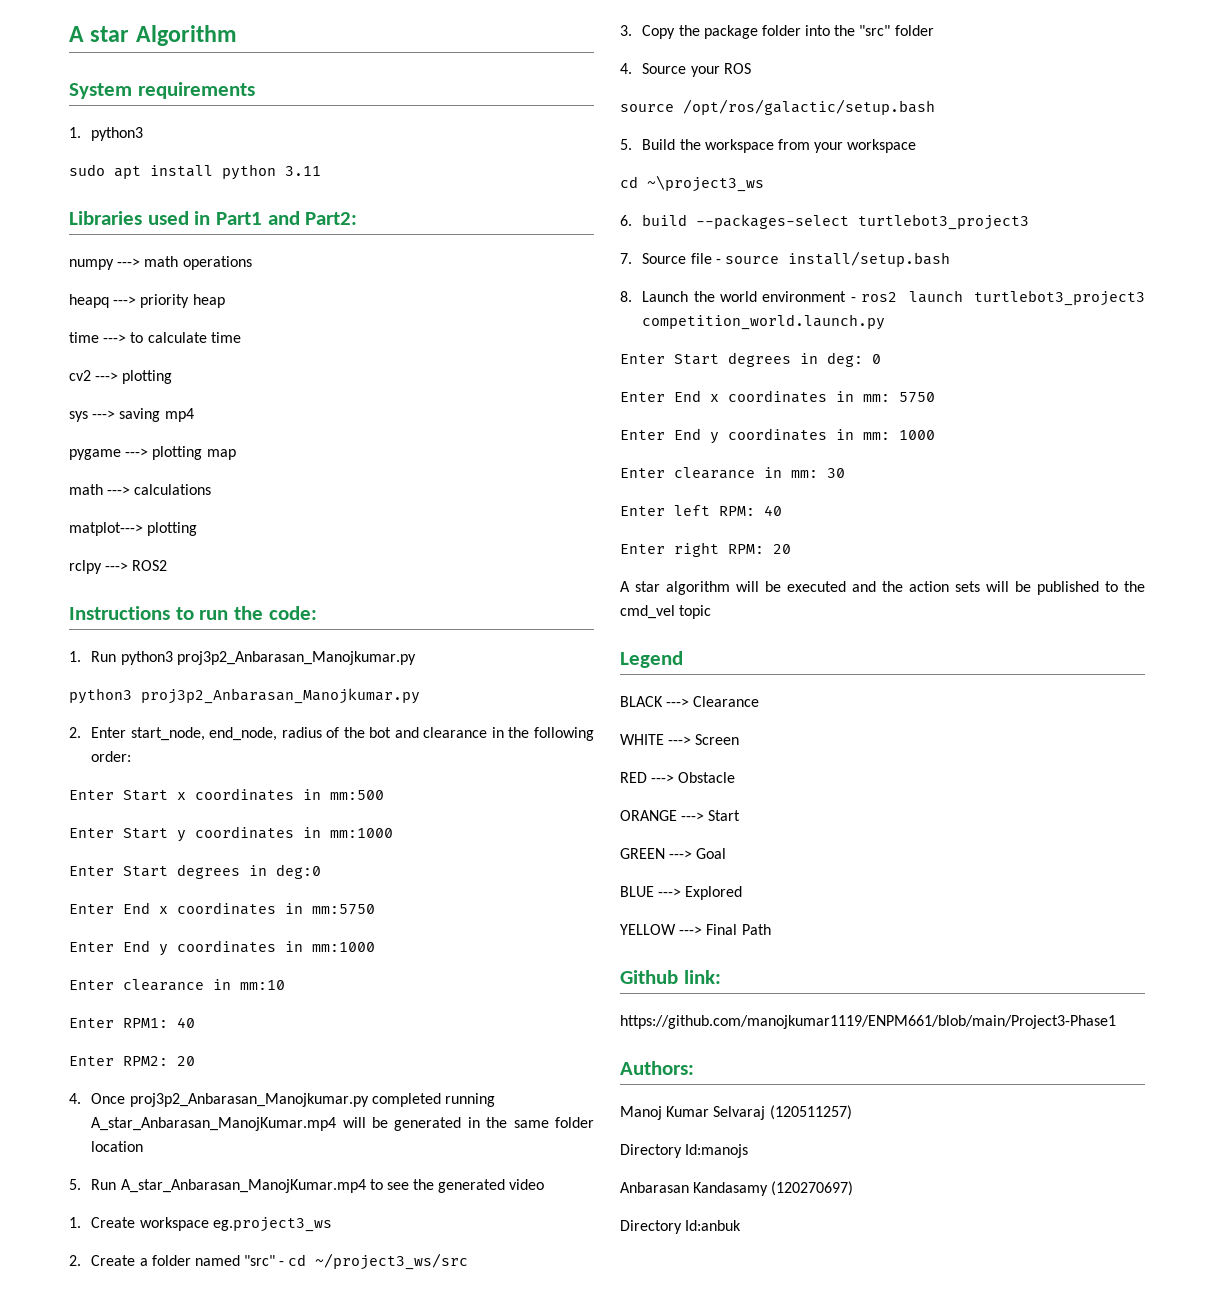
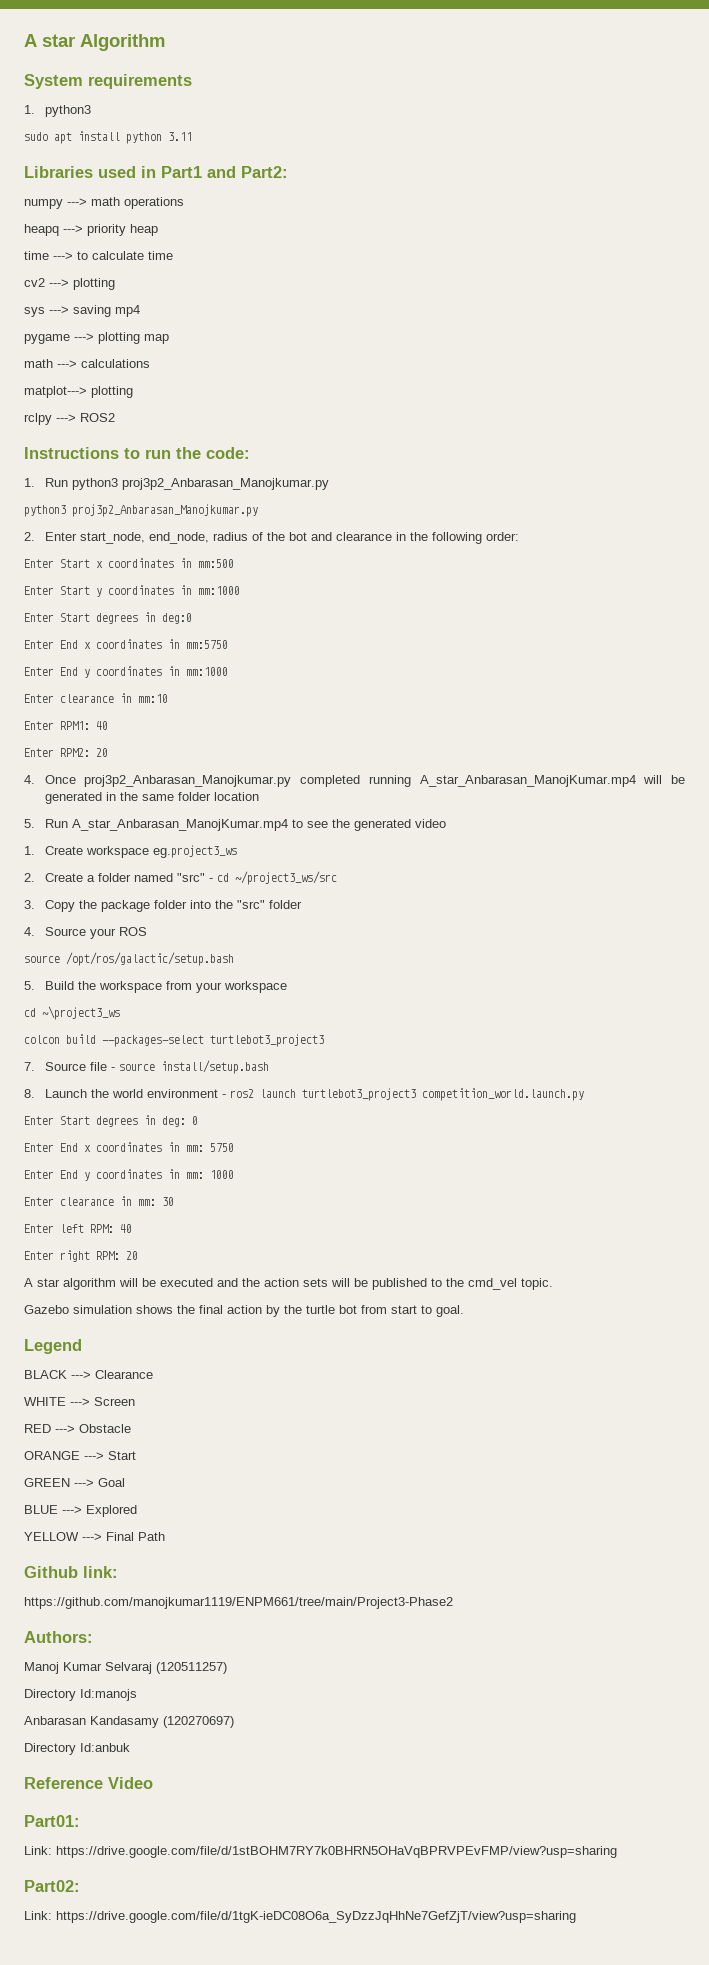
- 6. build --packages-select turtlebot3_project3
+ colcon build --packages-select turtlebot3_project3
- A star algorithm will be executed and the action sets will be published to the cmd_vel topic
+ A star algorithm will be executed and the action sets will be published to the cmd_vel topic.
+ Gazebo simulation shows the final action by the turtle bot from start to goal.
- https://github.com/manojkumar1119/ENPM661/blob/main/Project3-Phase1
+ https://github.com/manojkumar1119/ENPM661/tree/main/Project3-Phase2
+ Reference Video
+ Part01:
+ Link: https://drive.google.com/file/d/1stBOHM7RY7k0BHRN5OHaVqBPRVPEvFMP/view?usp=sharing
+ Part02:
+ Link: https://drive.google.com/file/d/1tgK-ieDC08O6a_SyDzzJqHhNe7GefZjT/view?usp=sharing

